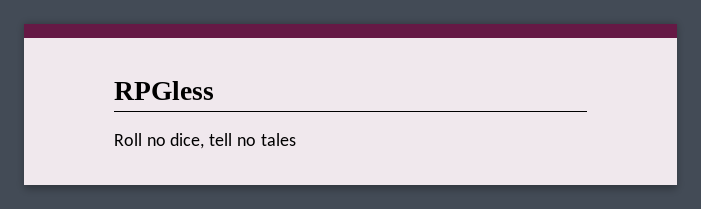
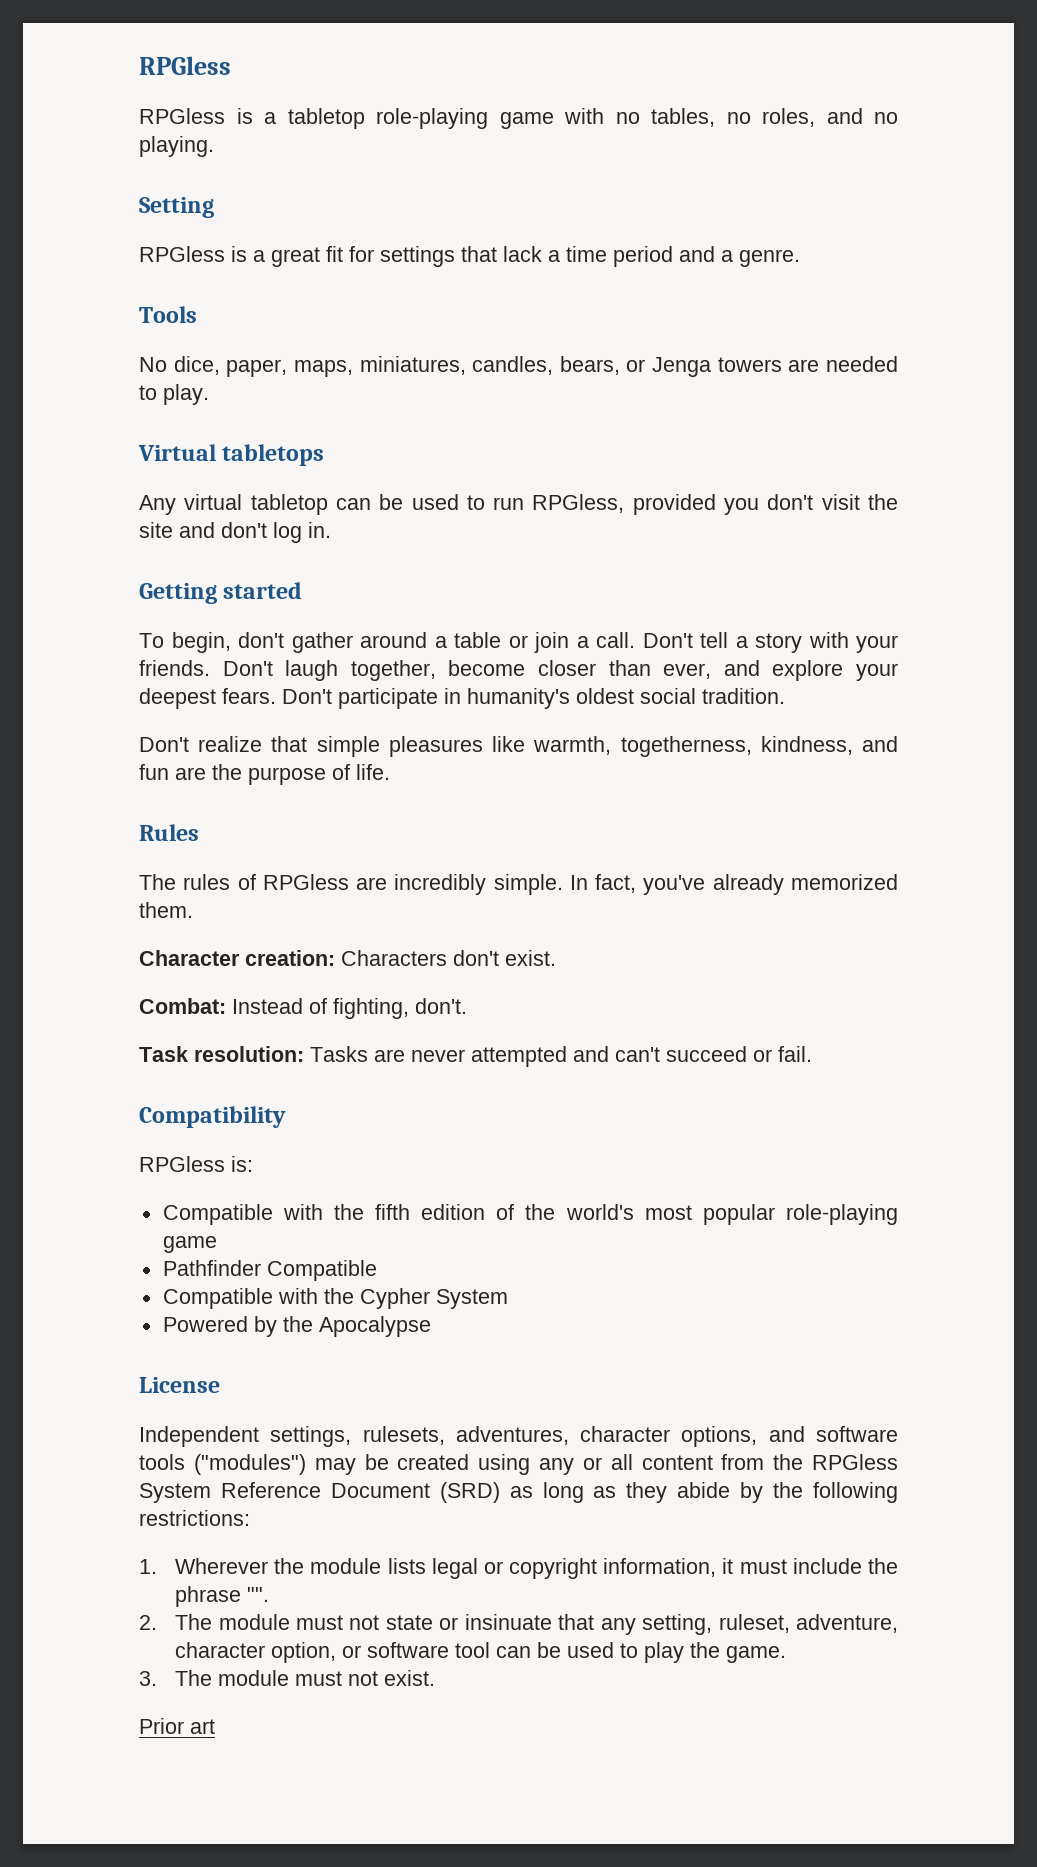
- Roll no dice, tell no tales
+ RPGless is a tabletop role-playing game with no tables, no roles, and no playing.
+ Setting
+ RPGless is a great fit for settings that lack a time period and a genre.
+ Tools
+ No dice, paper, maps, miniatures, candles, bears, or Jenga towers are needed to play.
+ Virtual tabletops
+ Any virtual tabletop can be used to run RPGless, provided you don't visit the site and don't log in.
+ Getting started
+ To begin, don't gather around a table or join a call. Don't tell a story with your friends. Don't laugh together, become closer than ever, and explore your deepest fears. Don't participate in humanity's oldest social tradition.
+ Don't realize that simple pleasures like warmth, togetherness, kindness, and fun are the purpose of life.
+ Rules
+ The rules of RPGless are incredibly simple. In fact, you've already memorized them.
+ Character creation: Characters don't exist.
+ Combat: Instead of fighting, don't.
+ Task resolution: Tasks are never attempted and can't succeed or fail.
+ Compatibility
+ RPGless is:
+ Compatible with the fifth edition of the world's most popular role-playing game
+ Pathfinder Compatible
+ Compatible with the Cypher System
+ Powered by the Apocalypse
+ License
+ Independent settings, rulesets, adventures, character options, and software tools ("modules") may be created using any or all content from the RPGless System Reference Document (SRD) as long as they abide by the following restrictions:
+ 1. Wherever the module lists legal or copyright information, it must include the phrase "".
+ 2. The module must not state or insinuate that any setting, ruleset, adventure, character option, or software tool can be used to play the game.
+ 3. The module must not exist.
+ Prior art

